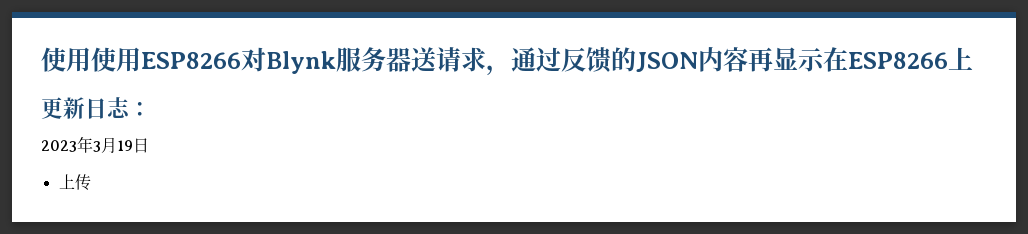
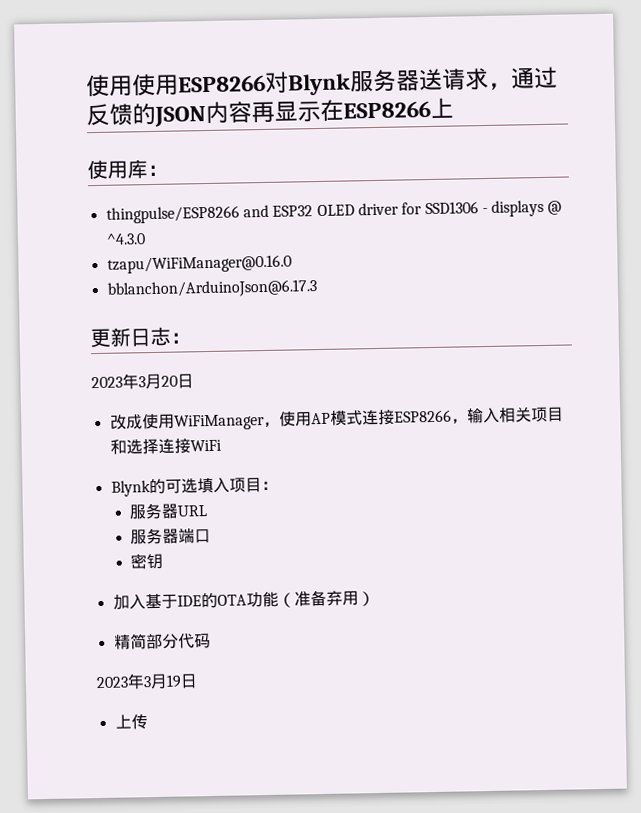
+ 使用库：
+ thingpulse/ESP8266 and ESP32 OLED driver for SSD1306 - displays @ ^4.3.0
+ tzapu/WiFiManager@0.16.0
+ bblanchon/ArduinoJson@6.17.3
  更新日志：
+ 2023年3月20日
+ 改成使用WiFiManager，使用AP模式连接ESP8266，输入相关项目和选择连接WiFi
+ Blynk的可选填入项目：
+ 服务器URL
+ 服务器端口
+ 密钥
+ 加入基于IDE的OTA功能（准备弃用）
+ 精简部分代码

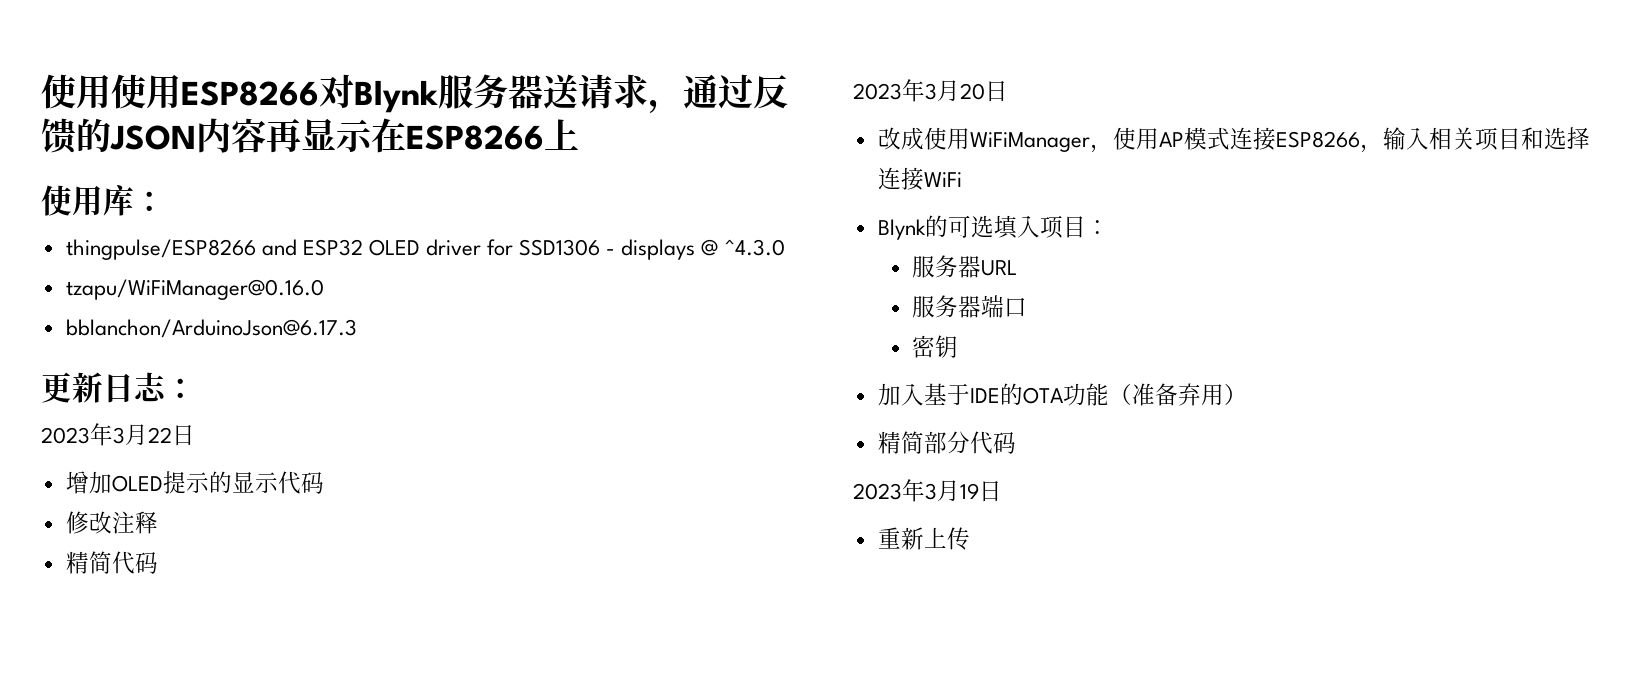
+ 2023年3月22日
+ 增加OLED提示的显示代码
+ 修改注释
+ 精简代码
- 上传
+ 重新上传

